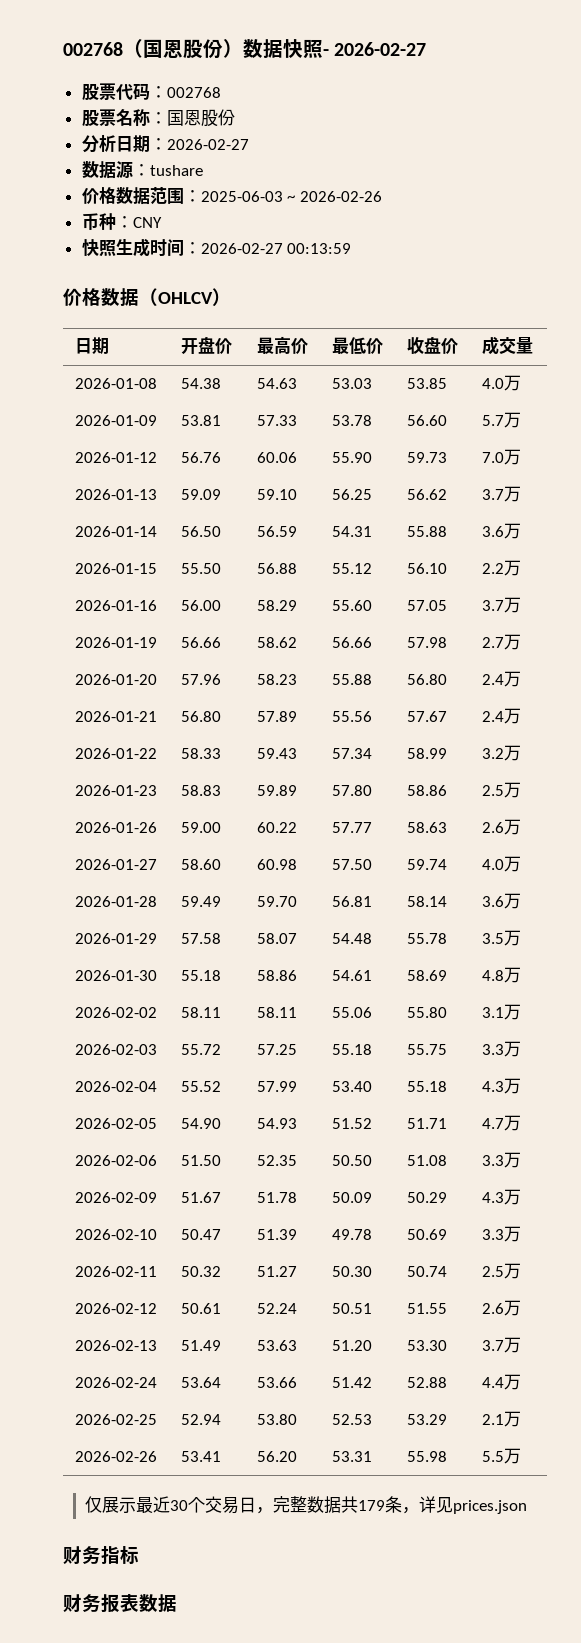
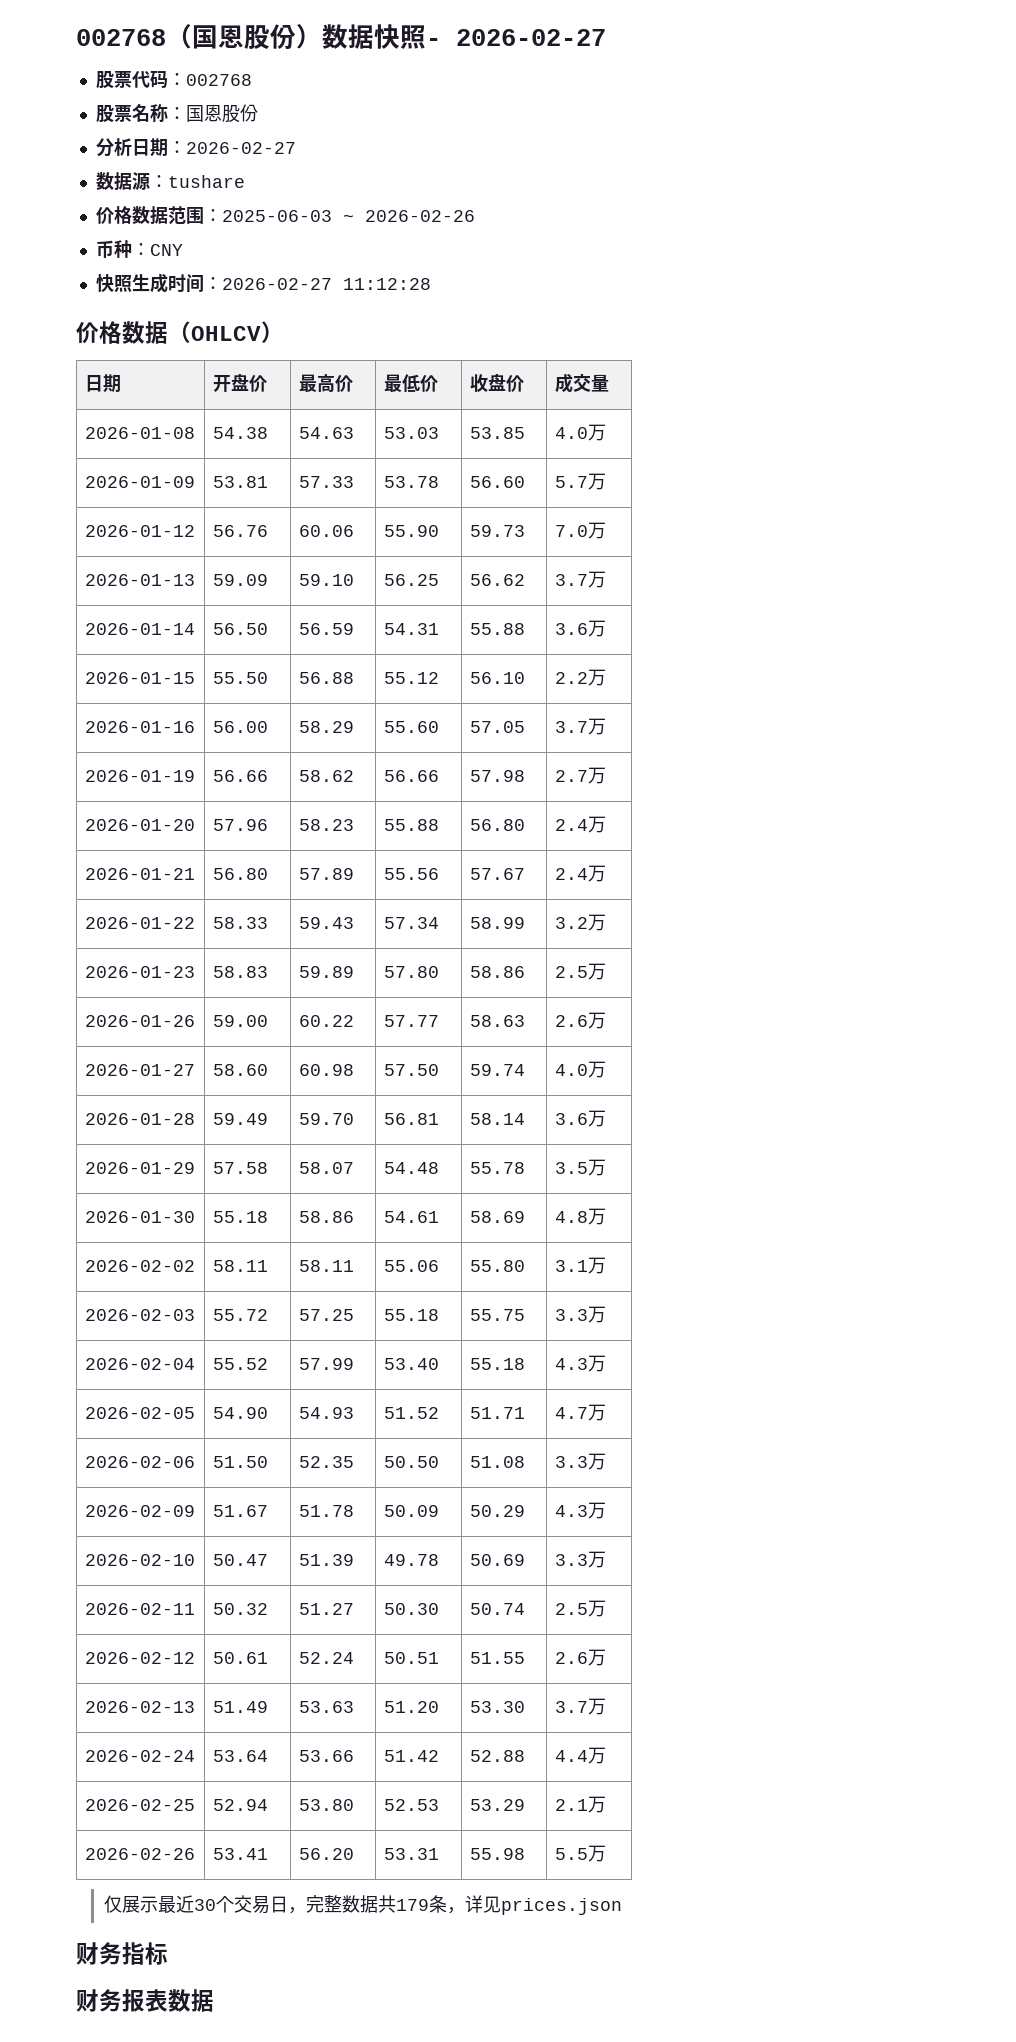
- 快照生成时间：2026-02-27 00:13:59
+ 快照生成时间：2026-02-27 11:12:28

